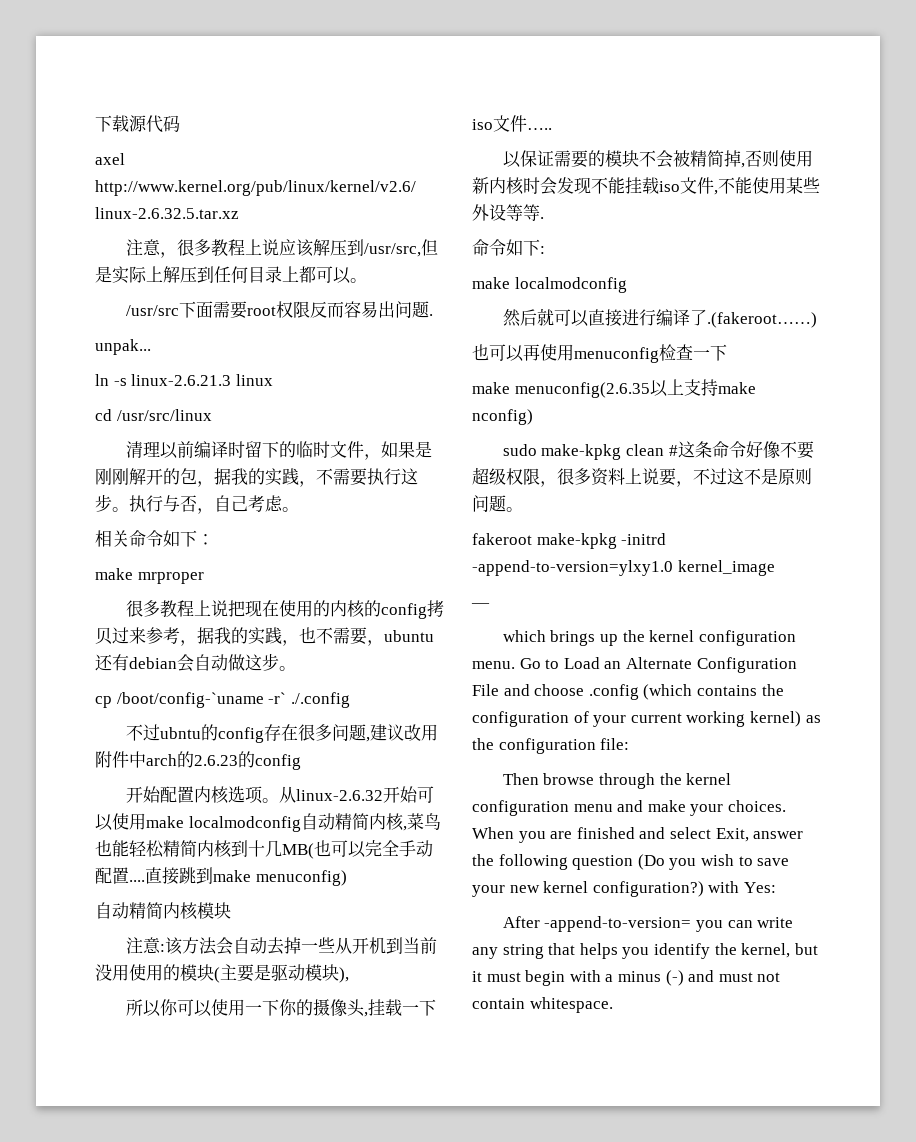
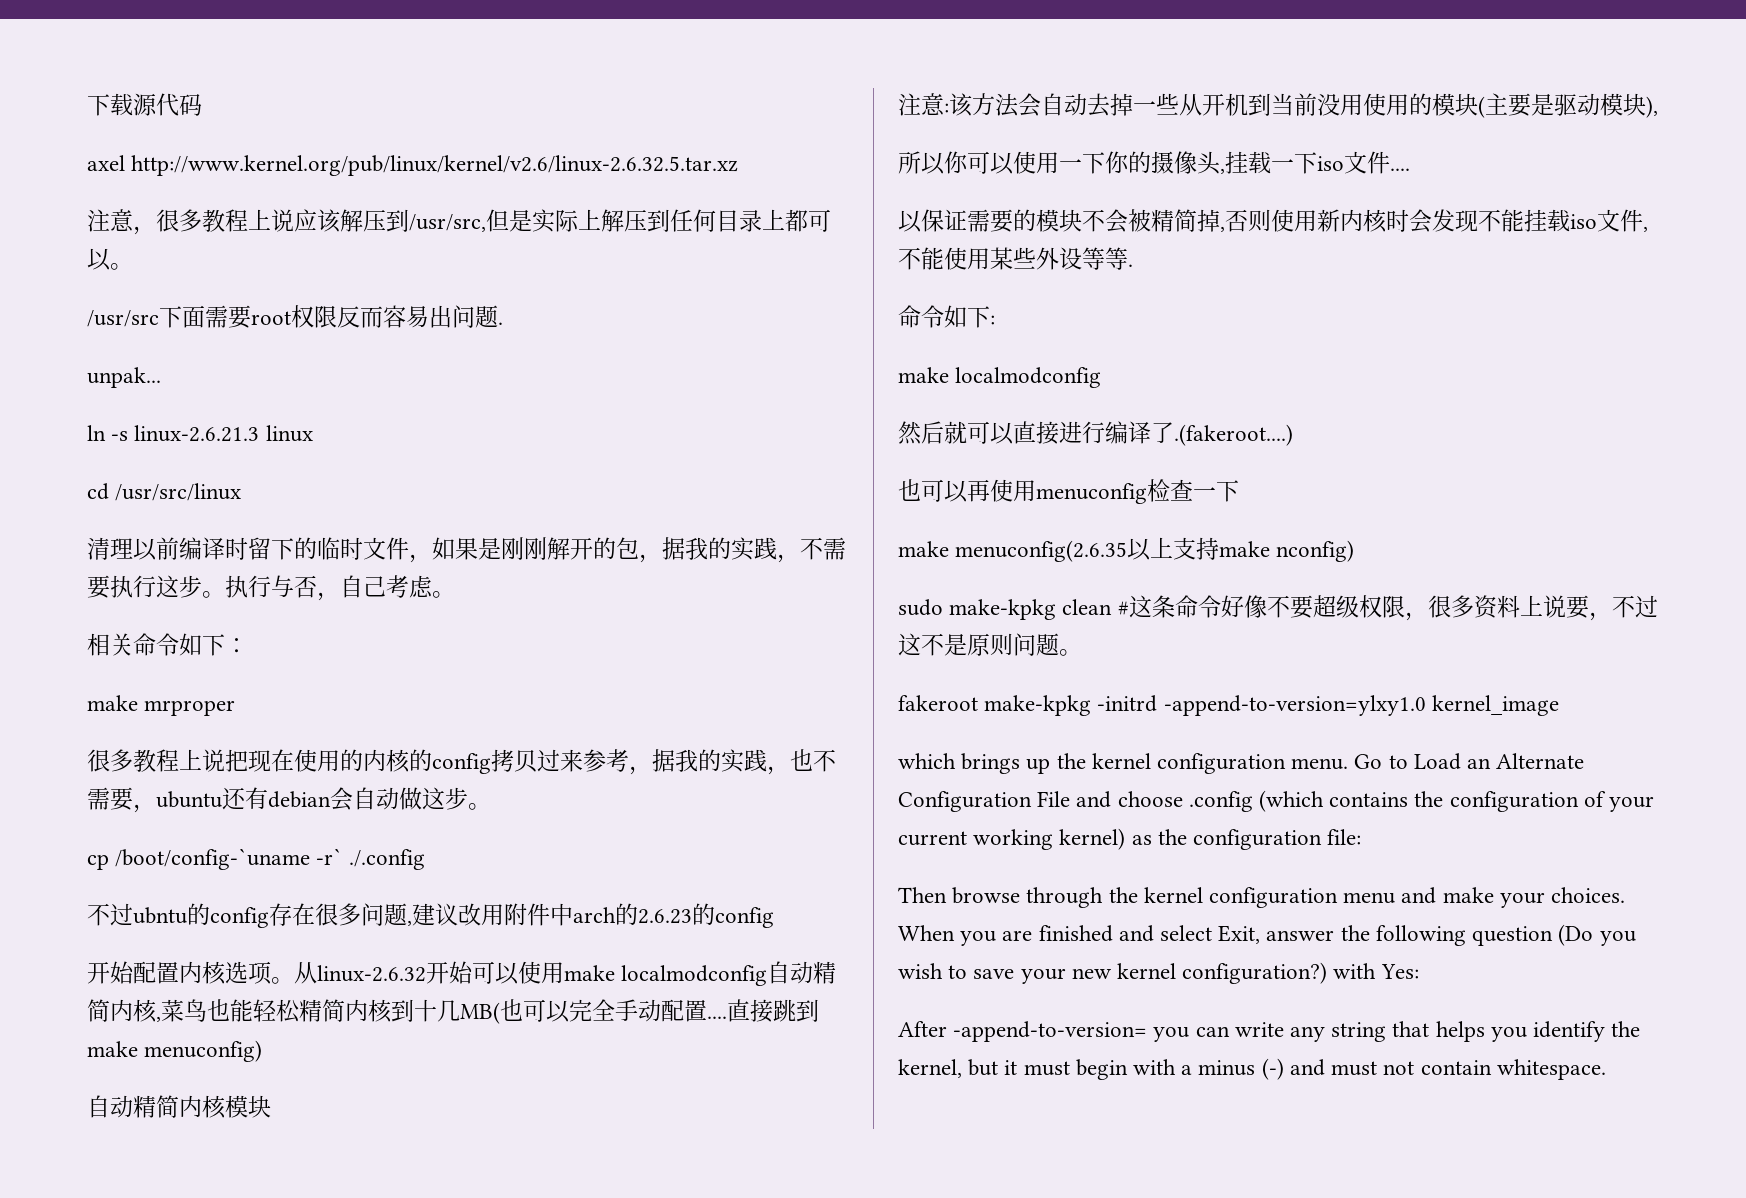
- 所以你可以使用一下你的摄像头,挂载一下iso文件…..
+ 所以你可以使用一下你的摄像头,挂载一下iso文件....
- 然后就可以直接进行编译了.(fakeroot……)
+ 然后就可以直接进行编译了.(fakeroot....)
- —

